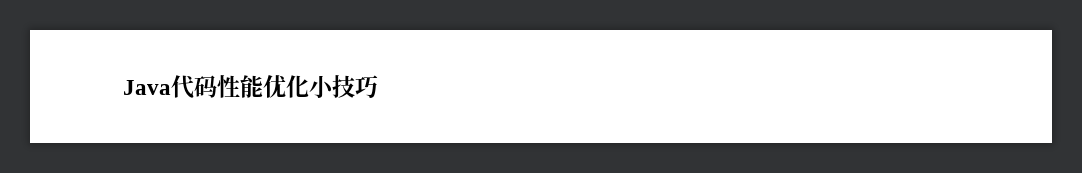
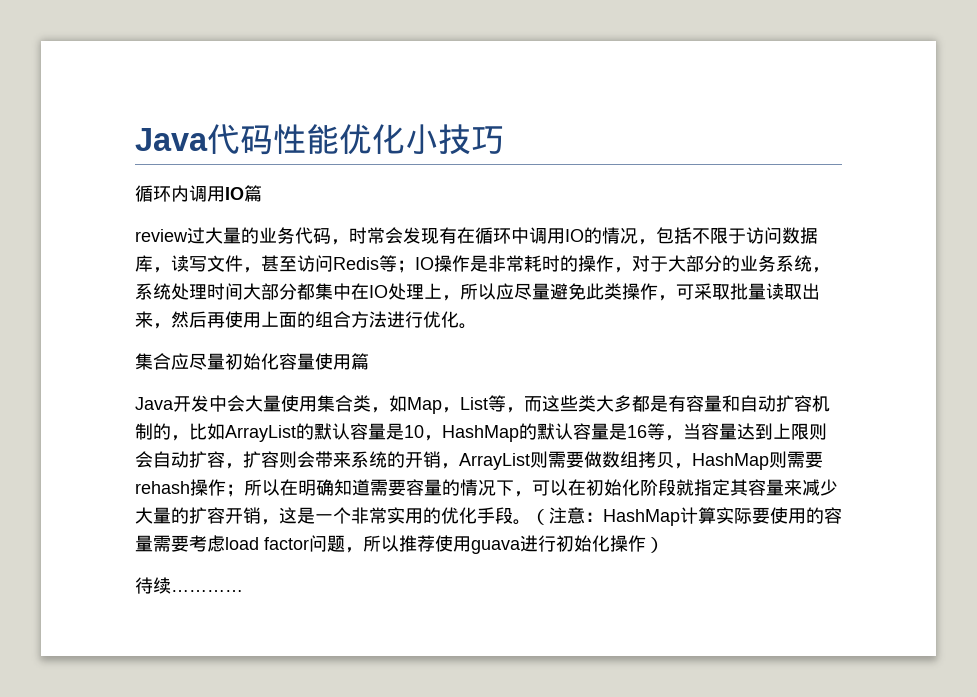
+ 循环内调用IO篇
+ review过大量的业务代码，时常会发现有在循环中调用IO的情况，包括不限于访问数据库，读写文件，甚至访问Redis等；IO操作是非常耗时的操作，对于大部分的业务系统，系统处理时间大部分都集中在IO处理上，所以应尽量避免此类操作，可采取批量读取出来，然后再使用上面的组合方法进行优化。
+ 集合应尽量初始化容量使用篇
+ Java开发中会大量使用集合类，如Map，List等，而这些类大多都是有容量和自动扩容机制的，比如ArrayList的默认容量是10，HashMap的默认容量是16等，当容量达到上限则会自动扩容，扩容则会带来系统的开销，ArrayList则需要做数组拷贝，HashMap则需要rehash操作；所以在明确知道需要容量的情况下，可以在初始化阶段就指定其容量来减少大量的扩容开销，这是一个非常实用的优化手段。（注意：HashMap计算实际要使用的容量需要考虑load factor问题，所以推荐使用guava进行初始化操作）
+ 待续…………

